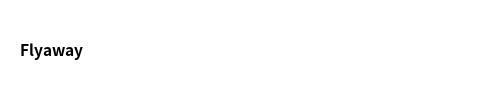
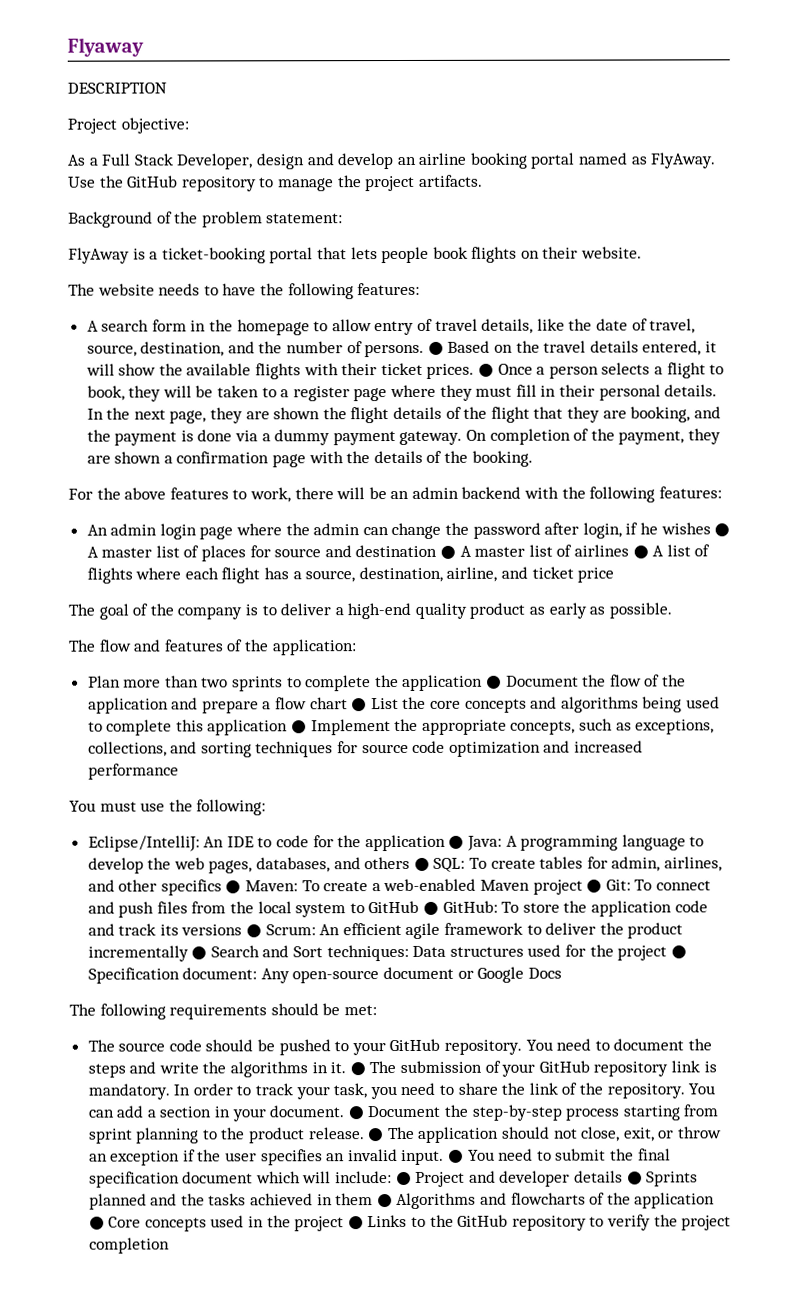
+ DESCRIPTION
+ Project objective:
+ As a Full Stack Developer, design and develop an airline booking portal named as FlyAway. Use the GitHub repository to manage the project artifacts.
+ Background of the problem statement:
+ FlyAway is a ticket-booking portal that lets people book flights on their website.
+ The website needs to have the following features:
+ A search form in the homepage to allow entry of travel details, like the date of travel, source, destination, and the number of persons. ● Based on the travel details entered, it will show the available flights with their ticket prices. ● Once a person selects a flight to book, they will be taken to a register page where they must fill in their personal details. In the next page, they are shown the flight details of the flight that they are booking, and the payment is done via a dummy payment gateway. On completion of the payment, they are shown a confirmation page with the details of the booking.
+ For the above features to work, there will be an admin backend with the following features:
+ An admin login page where the admin can change the password after login, if he wishes ● A master list of places for source and destination ● A master list of airlines ● A list of flights where each flight has a source, destination, airline, and ticket price
+ The goal of the company is to deliver a high-end quality product as early as possible.
+ The flow and features of the application:
+ Plan more than two sprints to complete the application ● Document the flow of the application and prepare a flow chart ● List the core concepts and algorithms being used to complete this application ● Implement the appropriate concepts, such as exceptions, collections, and sorting techniques for source code optimization and increased performance
+ You must use the following:
+ Eclipse/IntelliJ: An IDE to code for the application ● Java: A programming language to develop the web pages, databases, and others ● SQL: To create tables for admin, airlines, and other specifics ● Maven: To create a web-enabled Maven project ● Git: To connect and push files from the local system to GitHub ● GitHub: To store the application code and track its versions ● Scrum: An efficient agile framework to deliver the product incrementally ● Search and Sort techniques: Data structures used for the project ● Specification document: Any open-source document or Google Docs
+ The following requirements should be met:
+ The source code should be pushed to your GitHub repository. You need to document the steps and write the algorithms in it. ● The submission of your GitHub repository link is mandatory. In order to track your task, you need to share the link of the repository. You can add a section in your document. ● Document the step-by-step process starting from sprint planning to the product release. ● The application should not close, exit, or throw an exception if the user specifies an invalid input. ● You need to submit the final specification document which will include: ● Project and developer details ● Sprints planned and the tasks achieved in them ● Algorithms and flowcharts of the application ● Core concepts used in the project ● Links to the GitHub repository to verify the project completion

